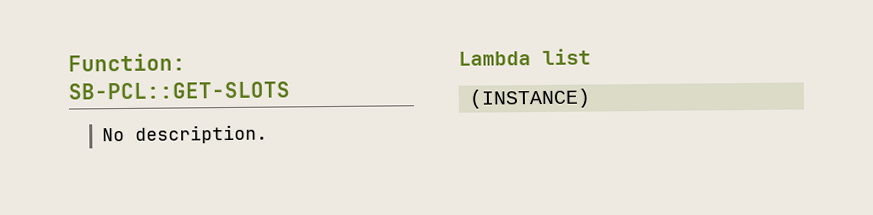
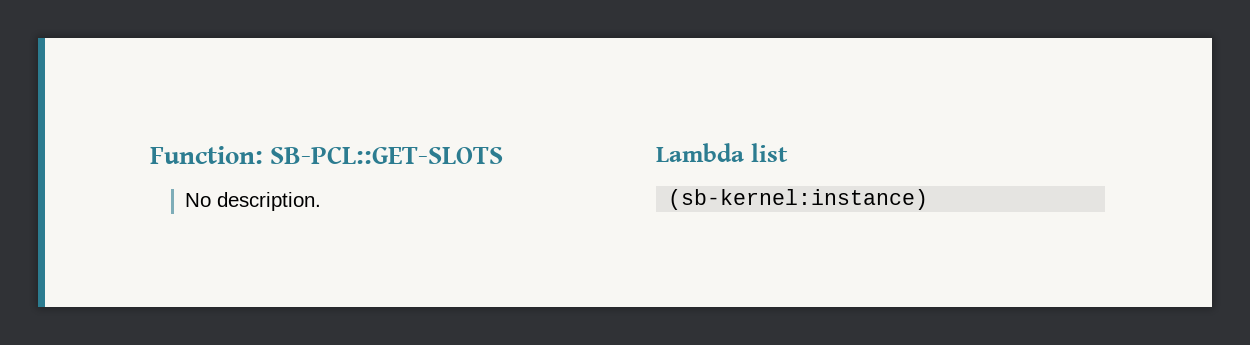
- (INSTANCE)
+ (sb-kernel:instance)

